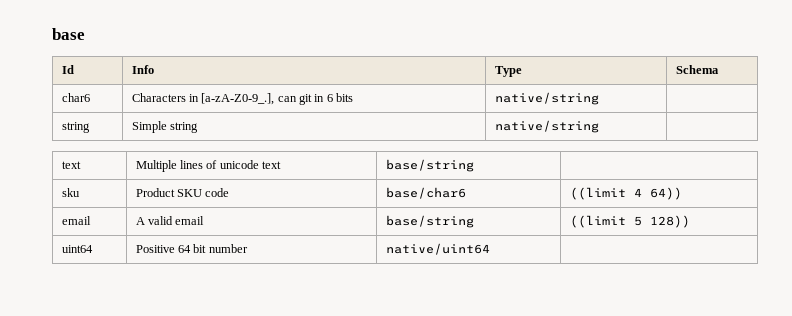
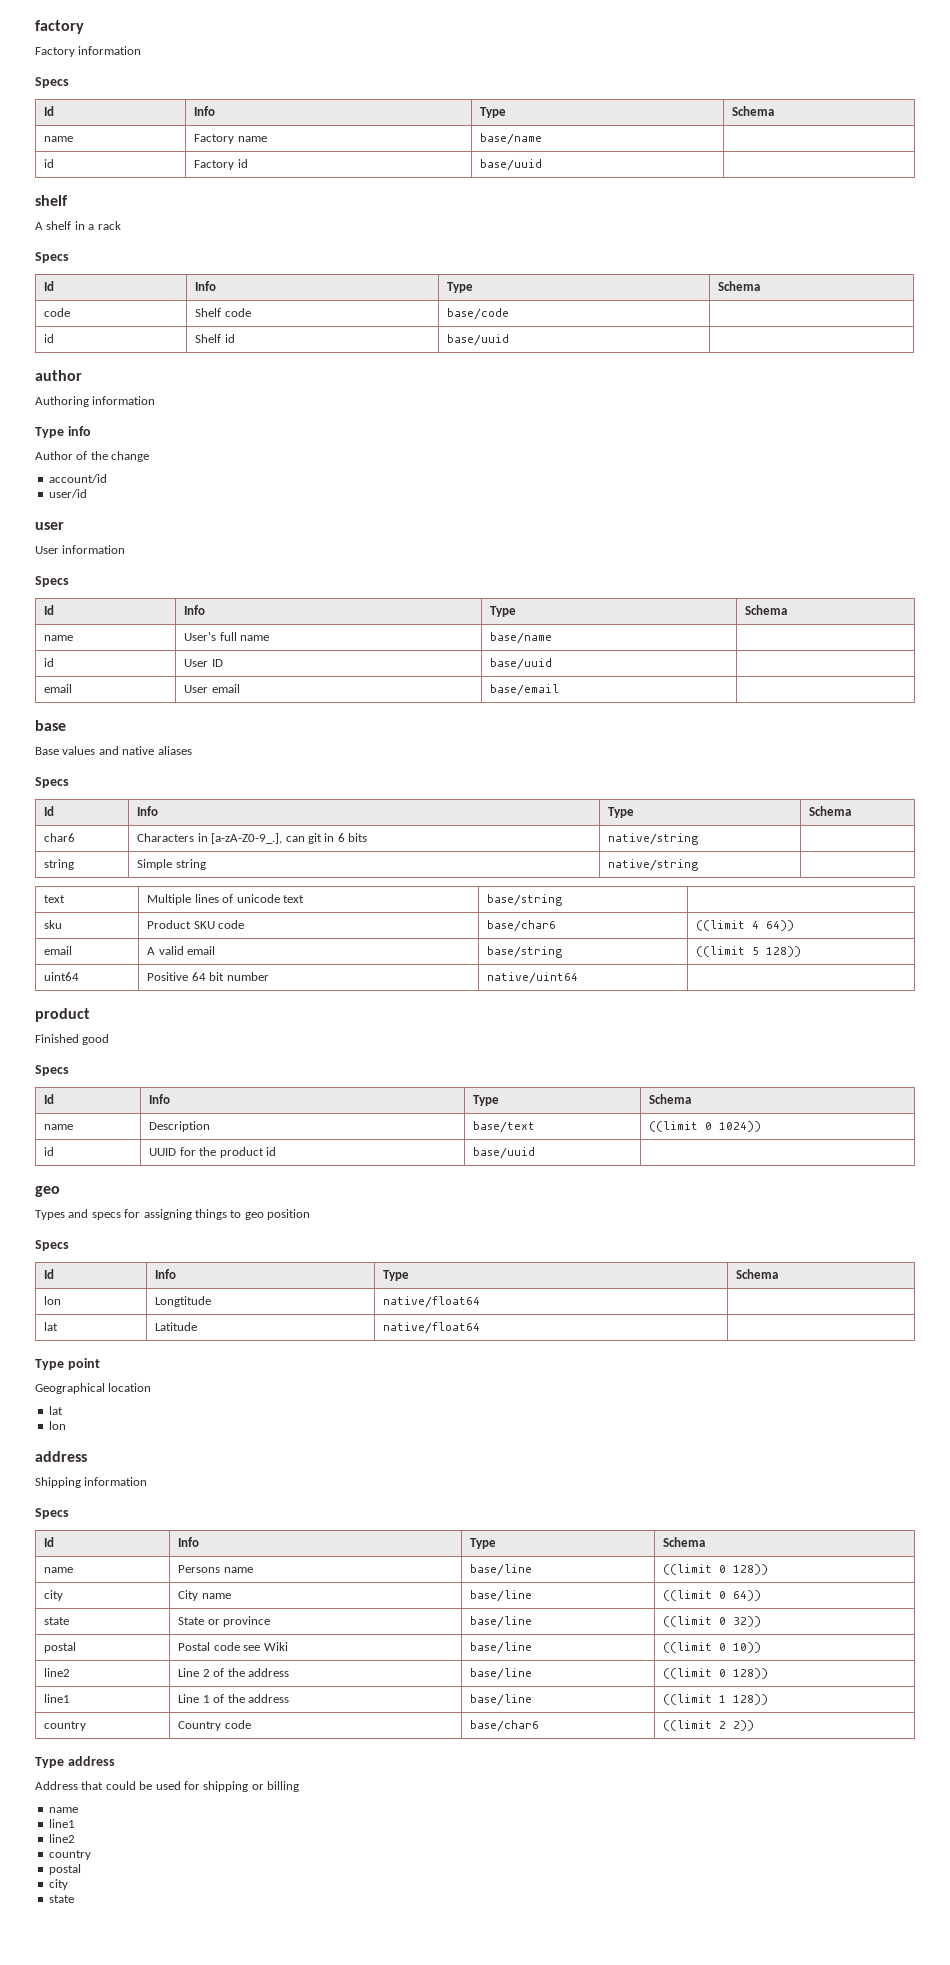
+ factory
+ Factory information
+ Specs
+ Id | Info | Type | Schema
+ name | Factory name | base/name |
+ id | Factory id | base/uuid |
+ shelf
+ A shelf in a rack
+ Specs
+ Id | Info | Type | Schema
+ code | Shelf code | base/code |
+ id | Shelf id | base/uuid |
+ author
+ Authoring information
+ Type info
+ Author of the change
+ account/id
+ user/id
+ user
+ User information
+ Specs
+ Id | Info | Type | Schema
+ name | User's full name | base/name |
+ id | User ID | base/uuid |
+ email | User email | base/email |
  base
+ Base values and native aliases
+ Specs
  uint64 | Positive 64 bit number | native/uint64 |
+ product
+ Finished good
+ Specs
+ Id | Info | Type | Schema
+ name | Description | base/text | ((limit 0 1024))
+ id | UUID for the product id | base/uuid |
+ geo
+ Types and specs for assigning things to geo position
+ Specs
+ Id | Info | Type | Schema
+ lon | Longtitude | native/float64 |
+ lat | Latitude | native/float64 |
+ Type point
+ Geographical location
+ lat
+ lon
+ address
+ Shipping information
+ Specs
+ Id | Info | Type | Schema
+ name | Persons name | base/line | ((limit 0 128))
+ city | City name | base/line | ((limit 0 64))
+ state | State or province | base/line | ((limit 0 32))
+ postal | Postal code see Wiki | base/line | ((limit 0 10))
+ line2 | Line 2 of the address | base/line | ((limit 0 128))
+ line1 | Line 1 of the address | base/line | ((limit 1 128))
+ country | Country code | base/char6 | ((limit 2 2))
+ Type address
+ Address that could be used for shipping or billing
+ name
+ line1
+ line2
+ country
+ postal
+ city
+ state

